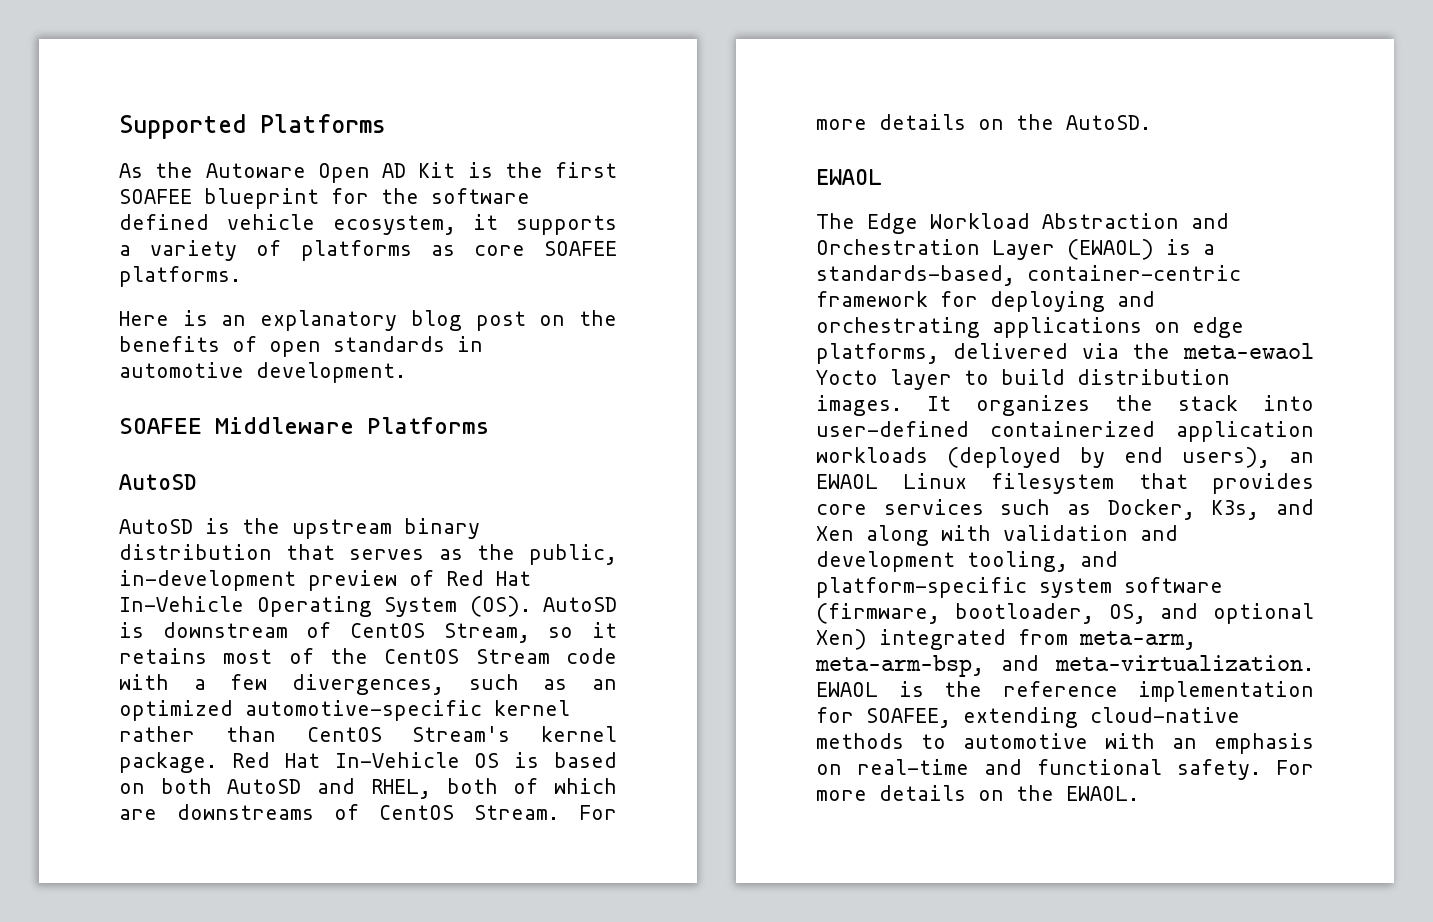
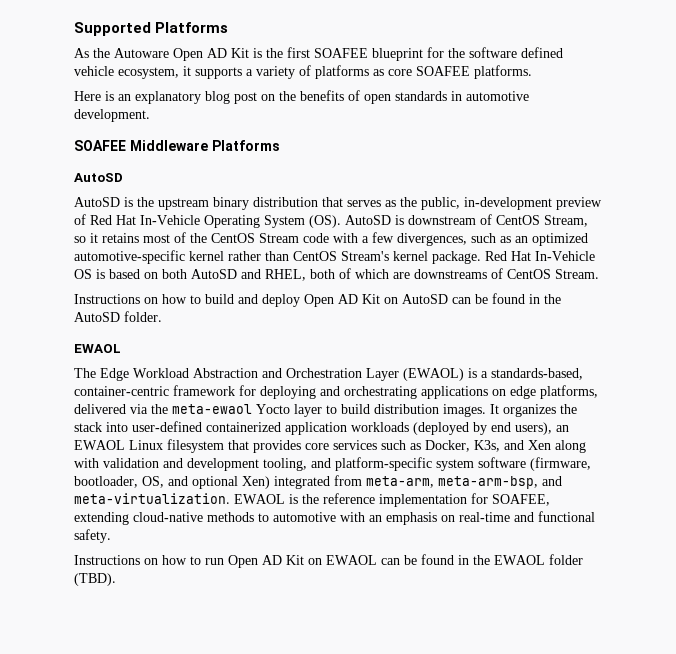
- Red Hat In-Vehicle OS is based on both AutoSD and RHEL, both of which are downstreams of CentOS Stream. For more details on the AutoSD.
+ Red Hat In-Vehicle OS is based on both AutoSD and RHEL, both of which are downstreams of CentOS Stream.
+ Instructions on how to build and deploy Open AD Kit on AutoSD can be found in the AutoSD folder.
- EWAOL is the reference implementation for SOAFEE, extending cloud-native methods to automotive with an emphasis on real-time and functional safety. For more details on the EWAOL.
+ EWAOL is the reference implementation for SOAFEE, extending cloud-native methods to automotive with an emphasis on real-time and functional safety.
+ Instructions on how to run Open AD Kit on EWAOL can be found in the EWAOL folder (TBD).

